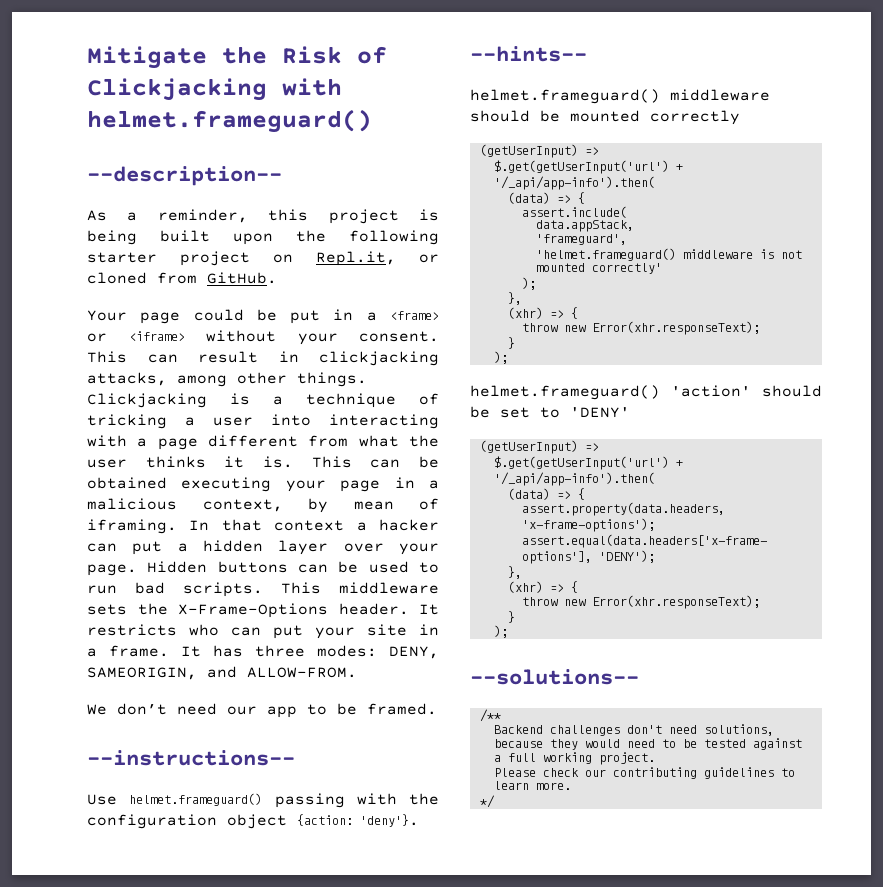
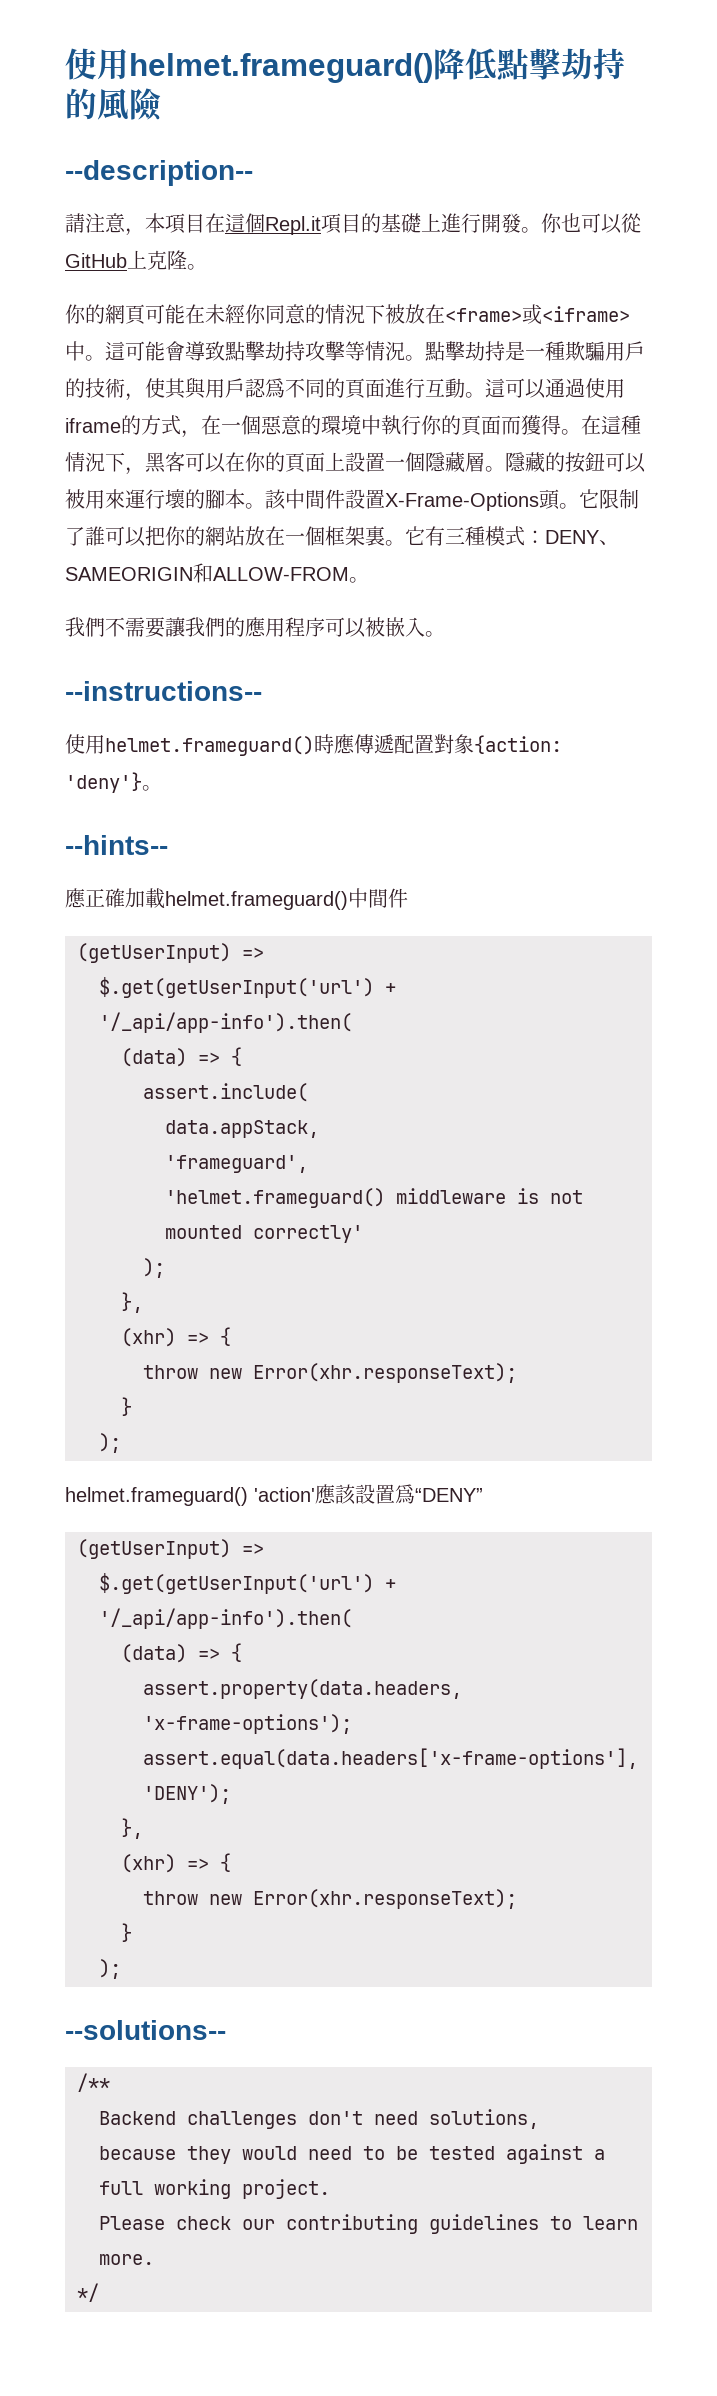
- Mitigate the Risk of Clickjacking with helmet.frameguard()
+ 使用helmet.frameguard()降低點擊劫持的風險
  --description--
- As a reminder, this project is being built upon the following starter project on Repl.it, or cloned from GitHub.
- Your page could be put in a <frame> or <iframe> without your consent. This can result in clickjacking attacks, among other things. Clickjacking is a technique of tricking a user into interacting with a page different from what the user thinks it is. This can be obtained executing your page in a malicious context, by mean of iframing. In that context a hacker can put a hidden layer over your page. Hidden buttons can be used to run bad scripts. This middleware sets the X-Frame-Options header. It restricts who can put your site in a frame. It has three modes: DENY, SAMEORIGIN, and ALLOW-FROM.
- We don’t need our app to be framed.
+ 請注意，本項目在這個Repl.it項目的基礎上進行開發。你也可以從GitHub上克隆。
+ 你的網頁可能在未經你同意的情況下被放在<frame>或<iframe>中。這可能會導致點擊劫持攻擊等情況。點擊劫持是一種欺騙用戶的技術，使其與用戶認爲不同的頁面進行互動。這可以通過使用iframe的方式，在一個惡意的環境中執行你的頁面而獲得。在這種情況下，黑客可以在你的頁面上設置一個隱藏層。隱藏的按鈕可以被用來運行壞的腳本。該中間件設置X-Frame-Options頭。它限制了誰可以把你的網站放在一個框架裏。它有三種模式：DENY、SAMEORIGIN和ALLOW-FROM。
+ 我們不需要讓我們的應用程序可以被嵌入。
  --instructions--
- Use helmet.frameguard() passing with the configuration object {action: 'deny'}.
+ 使用helmet.frameguard()時應傳遞配置對象{action: 'deny'}。
  --hints--
- helmet.frameguard() middleware should be mounted correctly
+ 應正確加載helmet.frameguard()中間件
- helmet.frameguard() 'action' should be set to 'DENY'
+ helmet.frameguard() 'action'應該設置爲“DENY”

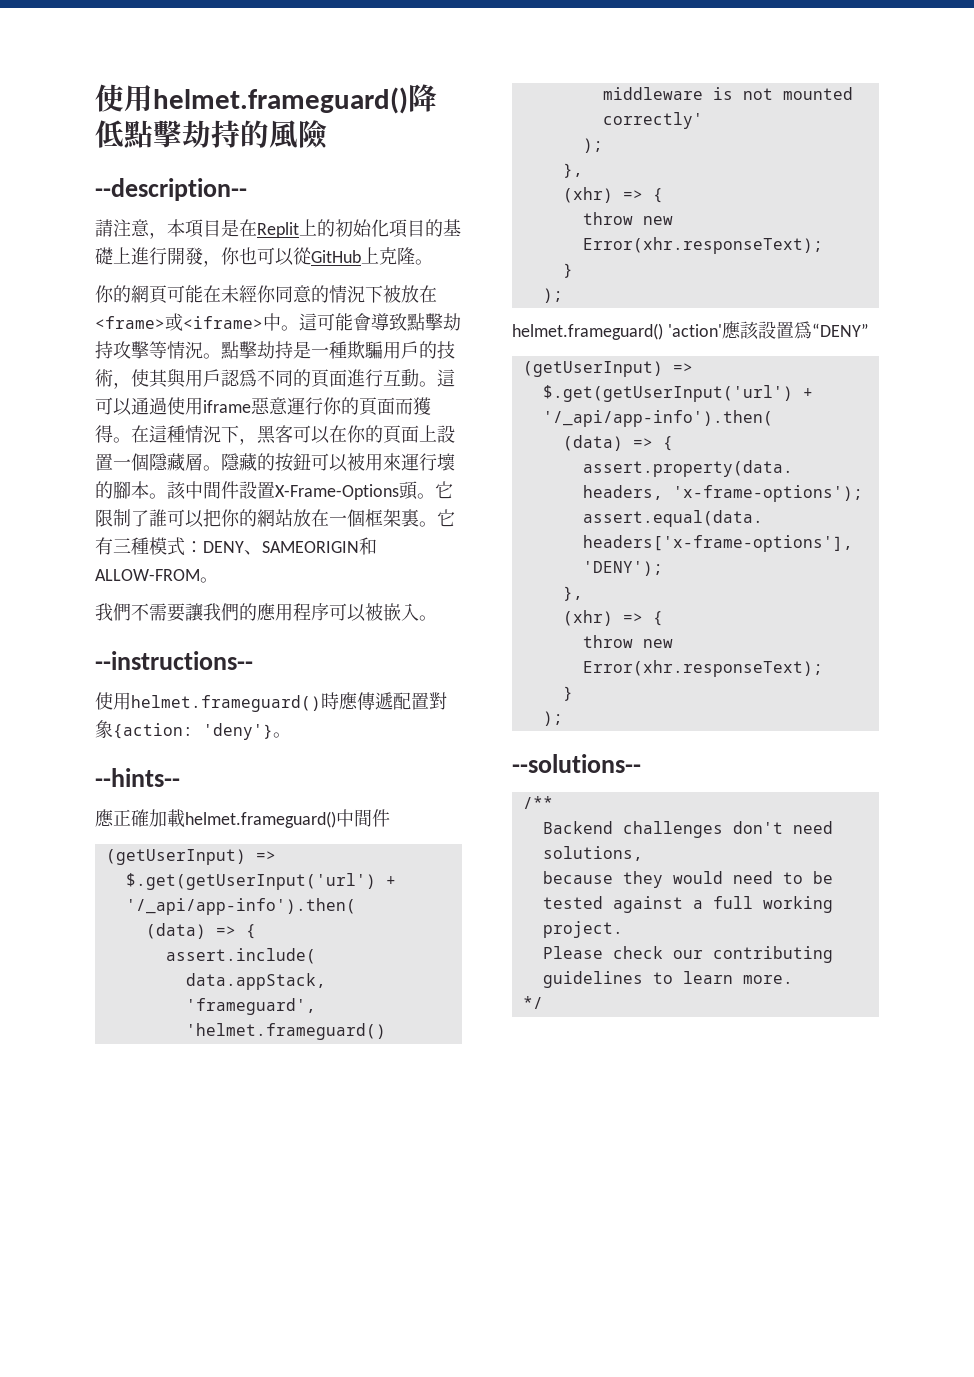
- 請注意，本項目在這個Repl.it項目的基礎上進行開發。你也可以從GitHub上克隆。
+ 請注意，本項目是在Replit上的初始化項目的基礎上進行開發，你也可以從GitHub上克隆。
- 這可以通過使用iframe的方式，在一個惡意的環境中執行你的頁面而獲得。
+ 這可以通過使用iframe惡意運行你的頁面而獲得。

